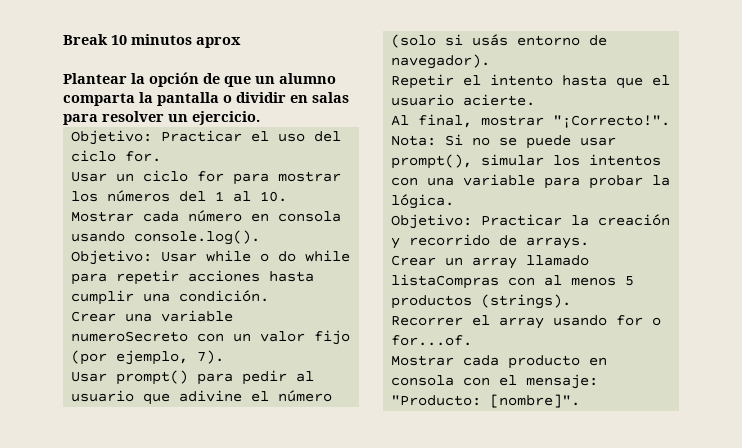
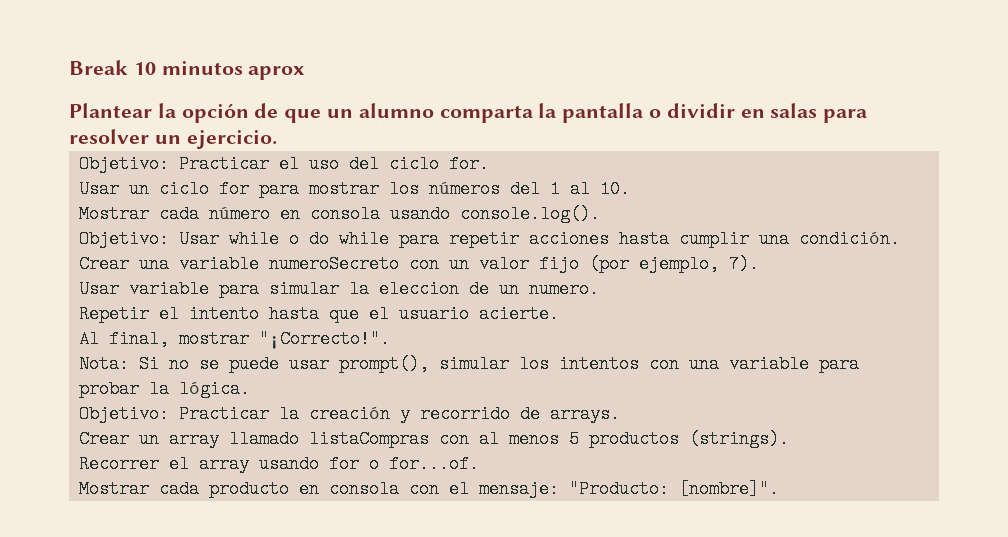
- Usar prompt() para pedir al usuario que adivine el número (solo si usás entorno de navegador).
+ Usar variable para simular la eleccion de un numero.

